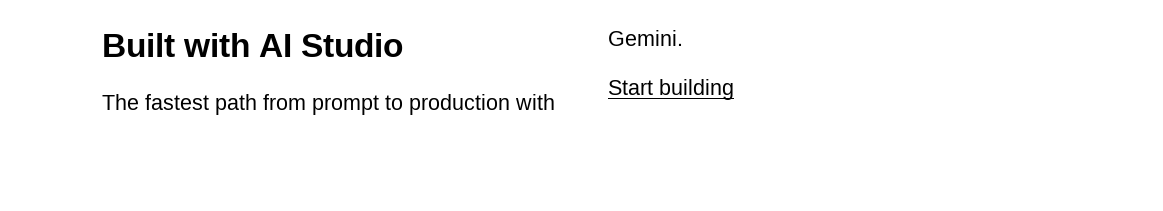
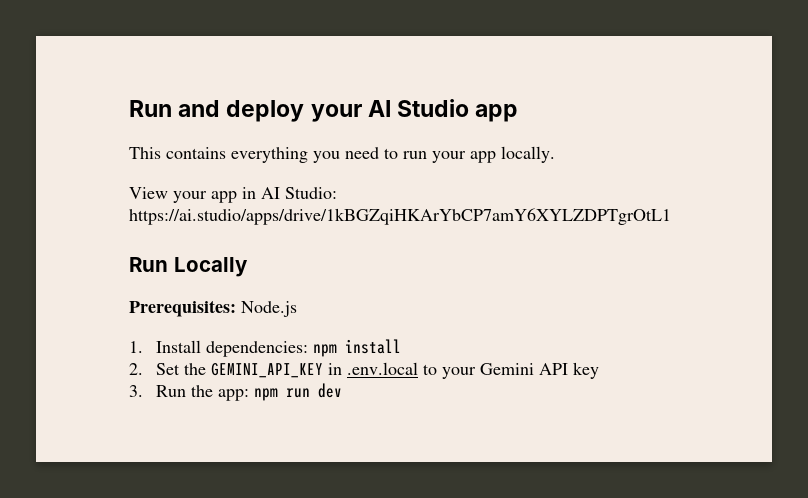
- Built with AI Studio
- The fastest path from prompt to production with Gemini.
- Start building
+ Run and deploy your AI Studio app
+ This contains everything you need to run your app locally.
+ View your app in AI Studio: https://ai.studio/apps/drive/1kBGZqiHKArYbCP7amY6XYLZDPTgrOtL1
+ Run Locally
+ Prerequisites: Node.js
+ 1. Install dependencies: npm install
+ 2. Set the GEMINI_API_KEY in .env.local to your Gemini API key
+ 3. Run the app: npm run dev

